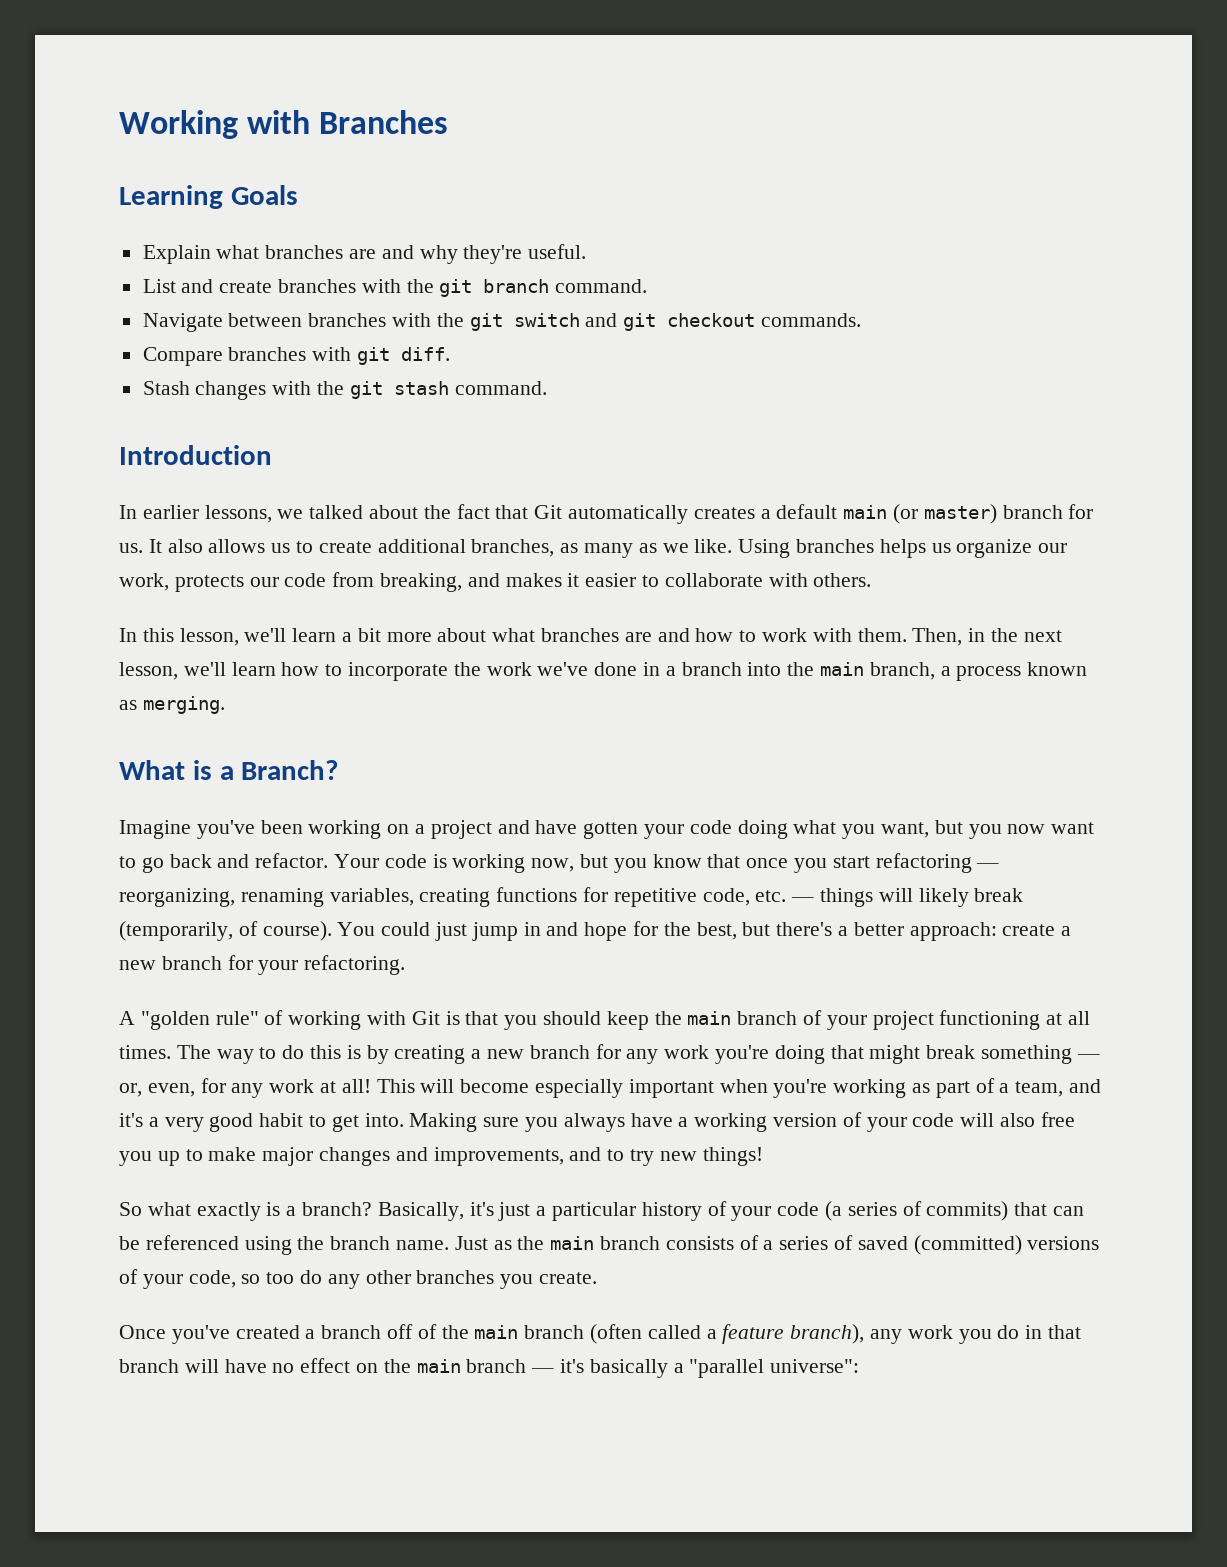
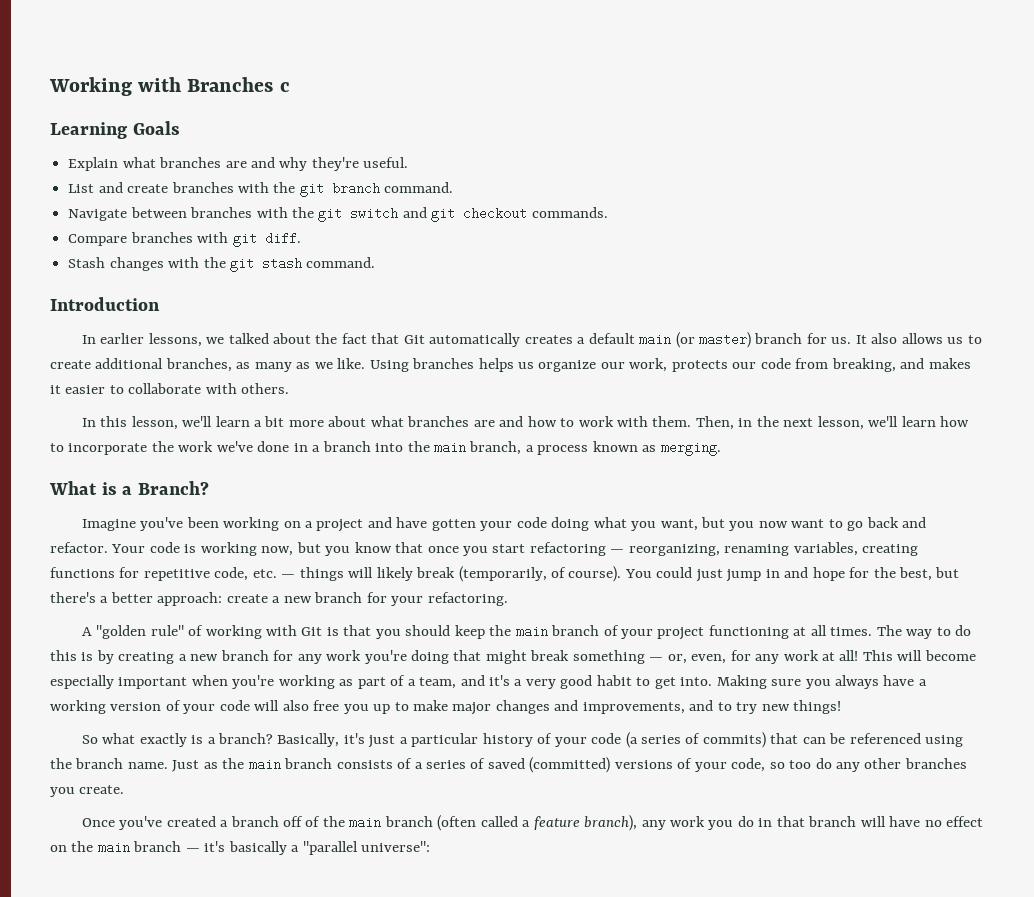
- Working with Branches
+ Working with Branches c

